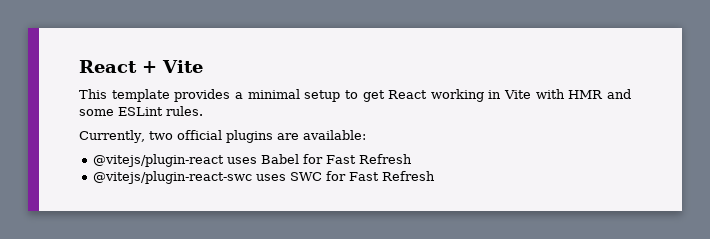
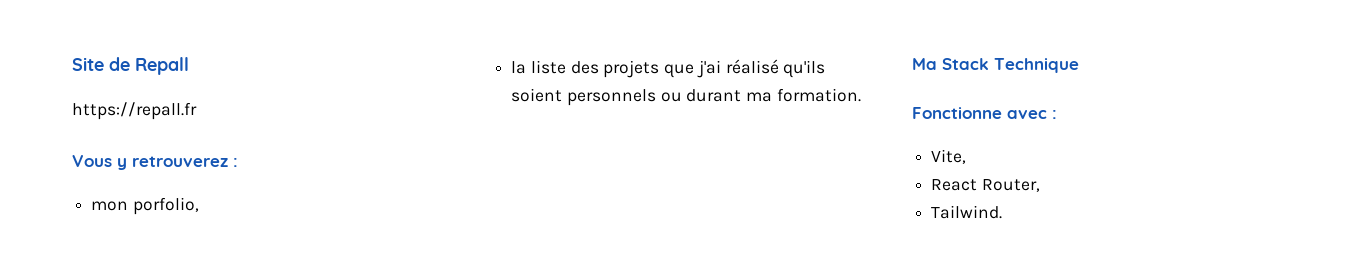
- React + Vite
- This template provides a minimal setup to get React working in Vite with HMR and some ESLint rules.
- Currently, two official plugins are available:
- @vitejs/plugin-react uses Babel for Fast Refresh
- @vitejs/plugin-react-swc uses SWC for Fast Refresh
+ Site de Repall
+ https://repall.fr
+ Vous y retrouverez :
+ mon porfolio,
+ la liste des projets que j'ai réalisé qu'ils soient personnels ou durant ma formation.
+ Ma Stack Technique
+ Fonctionne avec :
+ Vite,
+ React Router,
+ Tailwind.

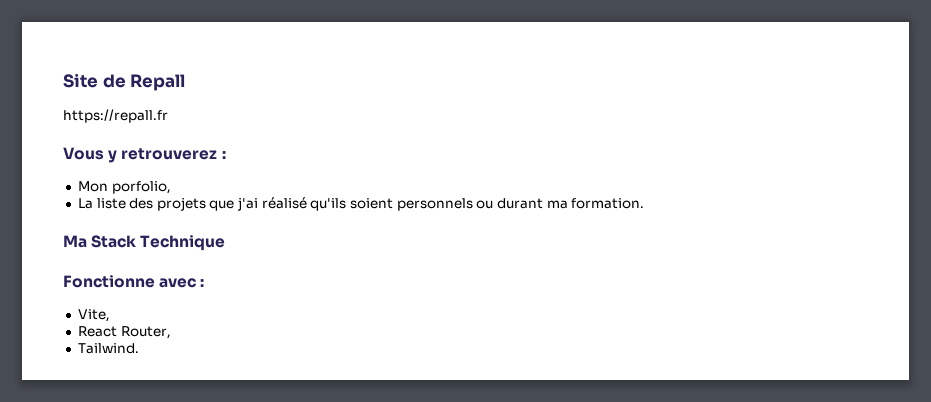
- mon porfolio,
+ Mon porfolio,
- la liste des projets que j'ai réalisé qu'ils soient personnels ou durant ma formation.
+ La liste des projets que j'ai réalisé qu'ils soient personnels ou durant ma formation.

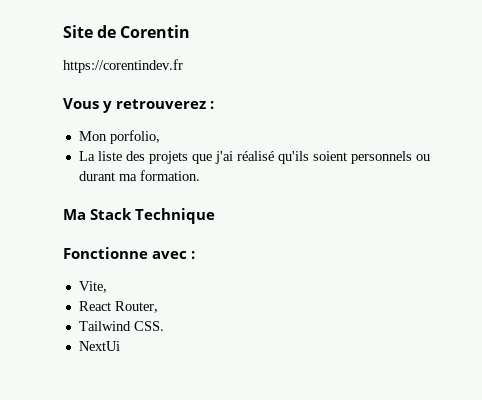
- Site de Repall
- https://repall.fr
+ Site de Corentin
+ https://corentindev.fr
- Tailwind.
+ Tailwind CSS.
+ NextUi

